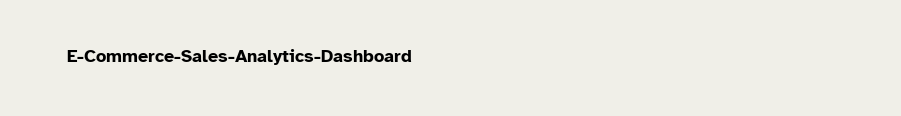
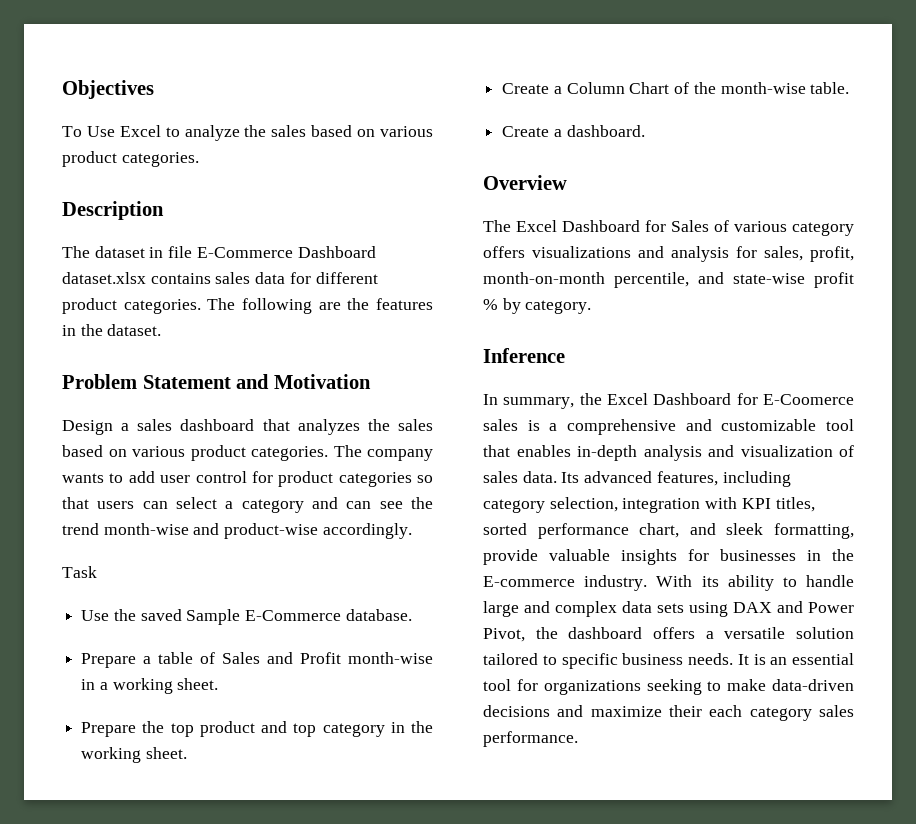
- E-Commerce-Sales-Analytics-Dashboard
+ Objectives
+ To Use Excel to analyze the sales based on various product categories.
+ Description
+ The dataset in file E-Commerce Dashboard dataset.xlsx contains sales data for different product categories. The following are the features in the dataset.
+ Problem Statement and Motivation
+ Design a sales dashboard that analyzes the sales based on various product categories. The company wants to add user control for product categories so that users can select a category and can see the trend month-wise and product-wise accordingly.
+ Task
+ Use the saved Sample E-Commerce database.
+ Prepare a table of Sales and Profit month-wise in a working sheet.
+ Prepare the top product and top category in the working sheet.
+ Create a Column Chart of the month-wise table.
+ Create a dashboard.
+ Overview
+ The Excel Dashboard for Sales of various category offers visualizations and analysis for sales, profit, month-on-month percentile, and state-wise profit % by category.
+ Inference
+ In summary, the Excel Dashboard for E-Coomerce sales is a comprehensive and customizable tool that enables in-depth analysis and visualization of sales data. Its advanced features, including category selection, integration with KPI titles, sorted performance chart, and sleek formatting, provide valuable insights for businesses in the E-commerce industry. With its ability to handle large and complex data sets using DAX and Power Pivot, the dashboard offers a versatile solution tailored to specific business needs. It is an essential tool for organizations seeking to make data-driven decisions and maximize their each category sales performance.

